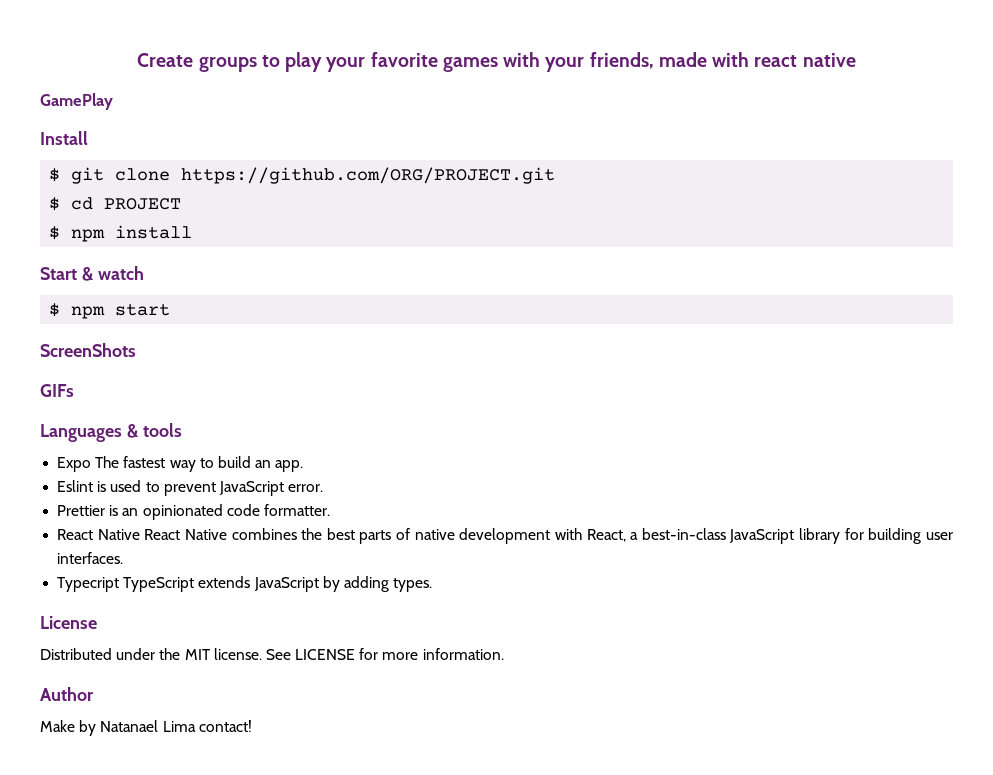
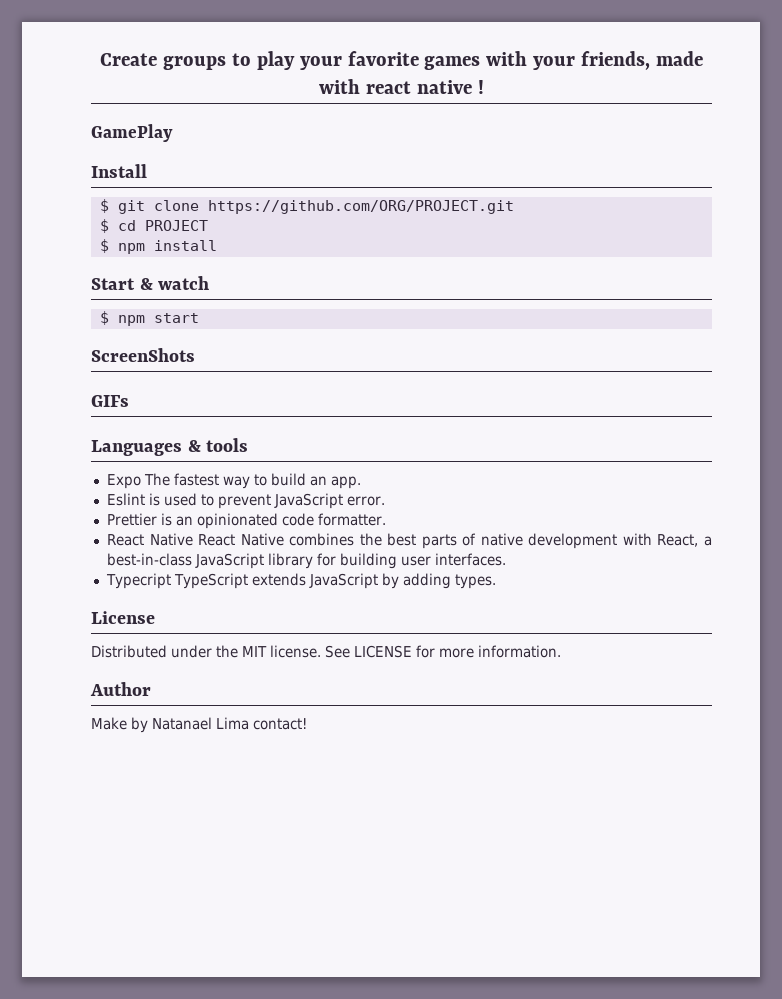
- Create groups to play your favorite games with your friends, made with react native
+ Create groups to play your favorite games with your friends, made with react native !

